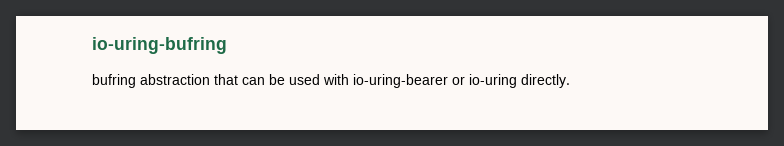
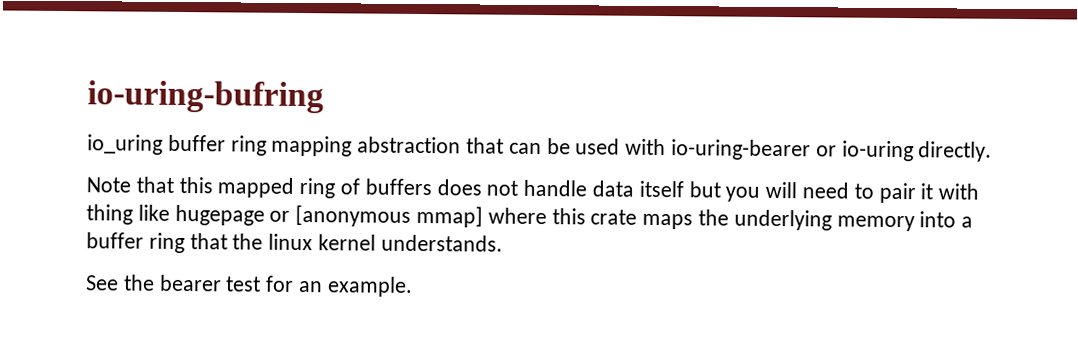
- bufring abstraction that can be used with io-uring-bearer or io-uring directly.
+ io_uring buffer ring mapping abstraction that can be used with io-uring-bearer or io-uring directly.
+ Note that this mapped ring of buffers does not handle data itself but you will need to pair it with thing like hugepage or [anonymous mmap] where this crate maps the underlying memory into a buffer ring that the linux kernel understands.
+ See the bearer test for an example.

